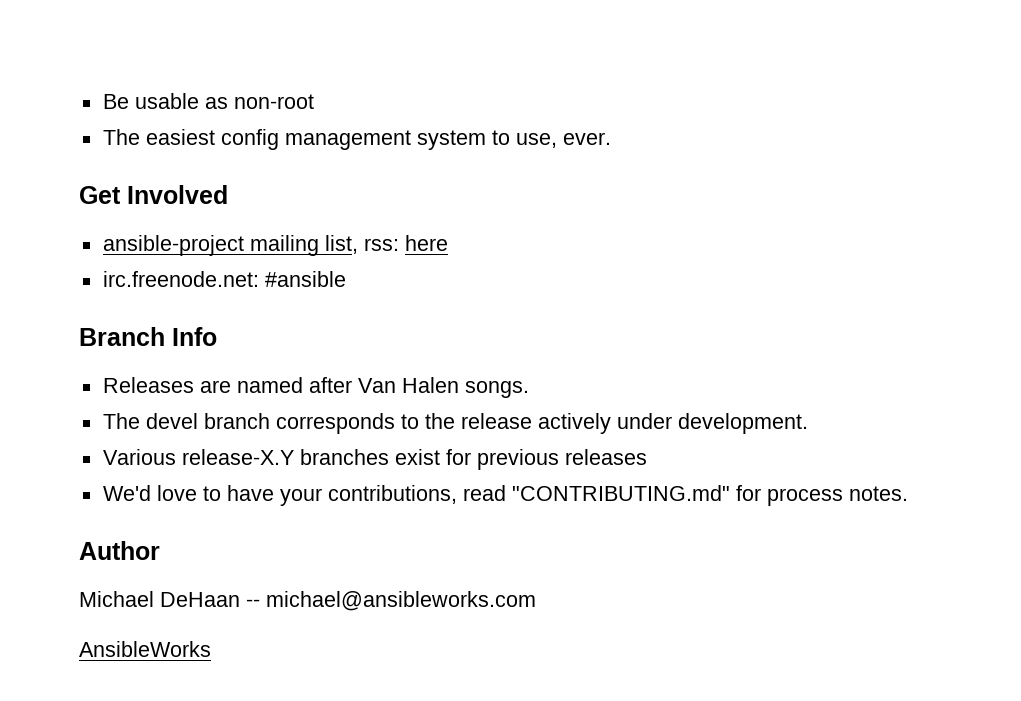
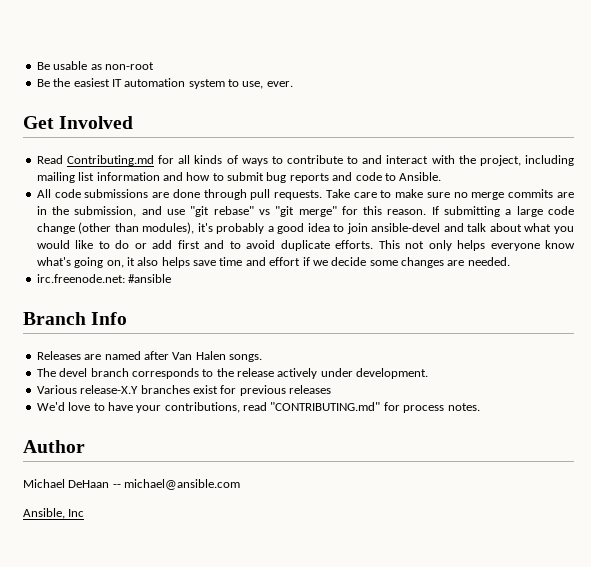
- The easiest config management system to use, ever.
+ Be the easiest IT automation system to use, ever.
- ansible-project mailing list, rss: here
+ Read Contributing.md for all kinds of ways to contribute to and interact with the project, including mailing list information and how to submit bug reports and code to Ansible.
+ All code submissions are done through pull requests. Take care to make sure no merge commits are in the submission, and use "git rebase" vs "git merge" for this reason. If submitting a large code change (other than modules), it's probably a good idea to join ansible-devel and talk about what you would like to do or add first and to avoid duplicate efforts. This not only helps everyone know what's going on, it also helps save time and effort if we decide some changes are needed.
- Michael DeHaan -- michael@ansibleworks.com
- AnsibleWorks
+ Michael DeHaan -- michael@ansible.com
+ Ansible, Inc

